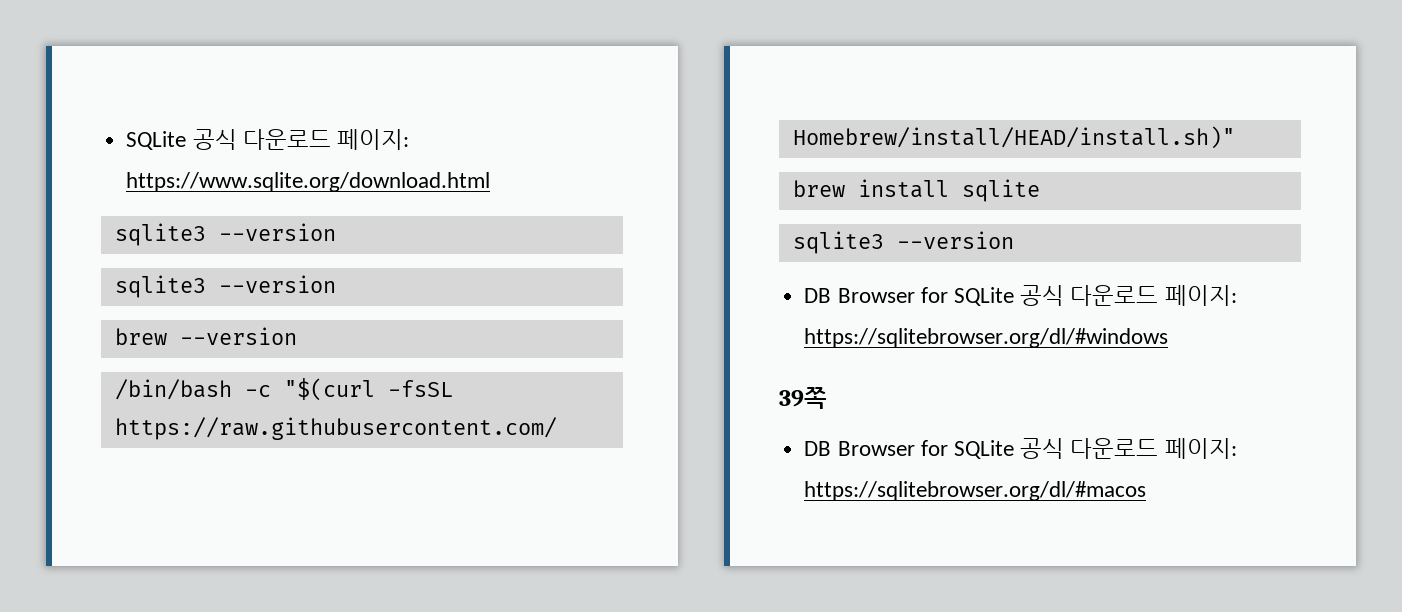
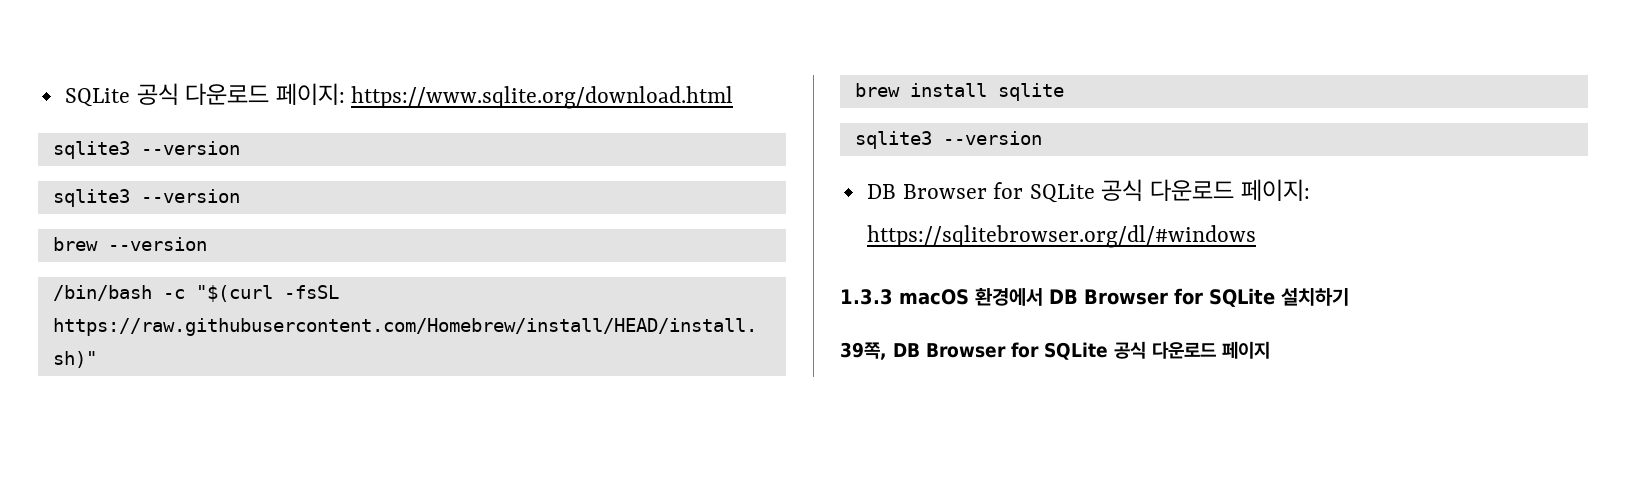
- 39쪽
- DB Browser for SQLite 공식 다운로드 페이지: https://sqlitebrowser.org/dl/#macos
+ 1.3.3 macOS 환경에서 DB Browser for SQLite 설치하기
+ 39쪽, DB Browser for SQLite 공식 다운로드 페이지

